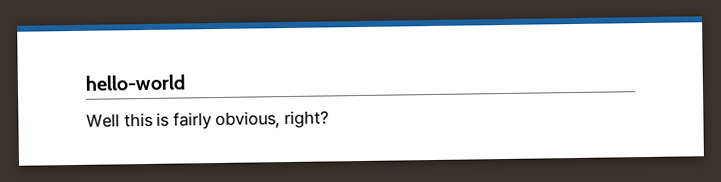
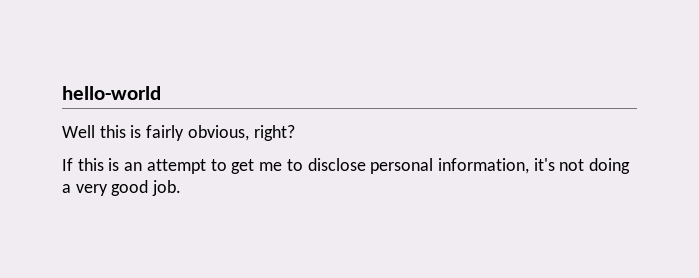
+ If this is an attempt to get me to disclose personal information, it's not doing a very good job.

